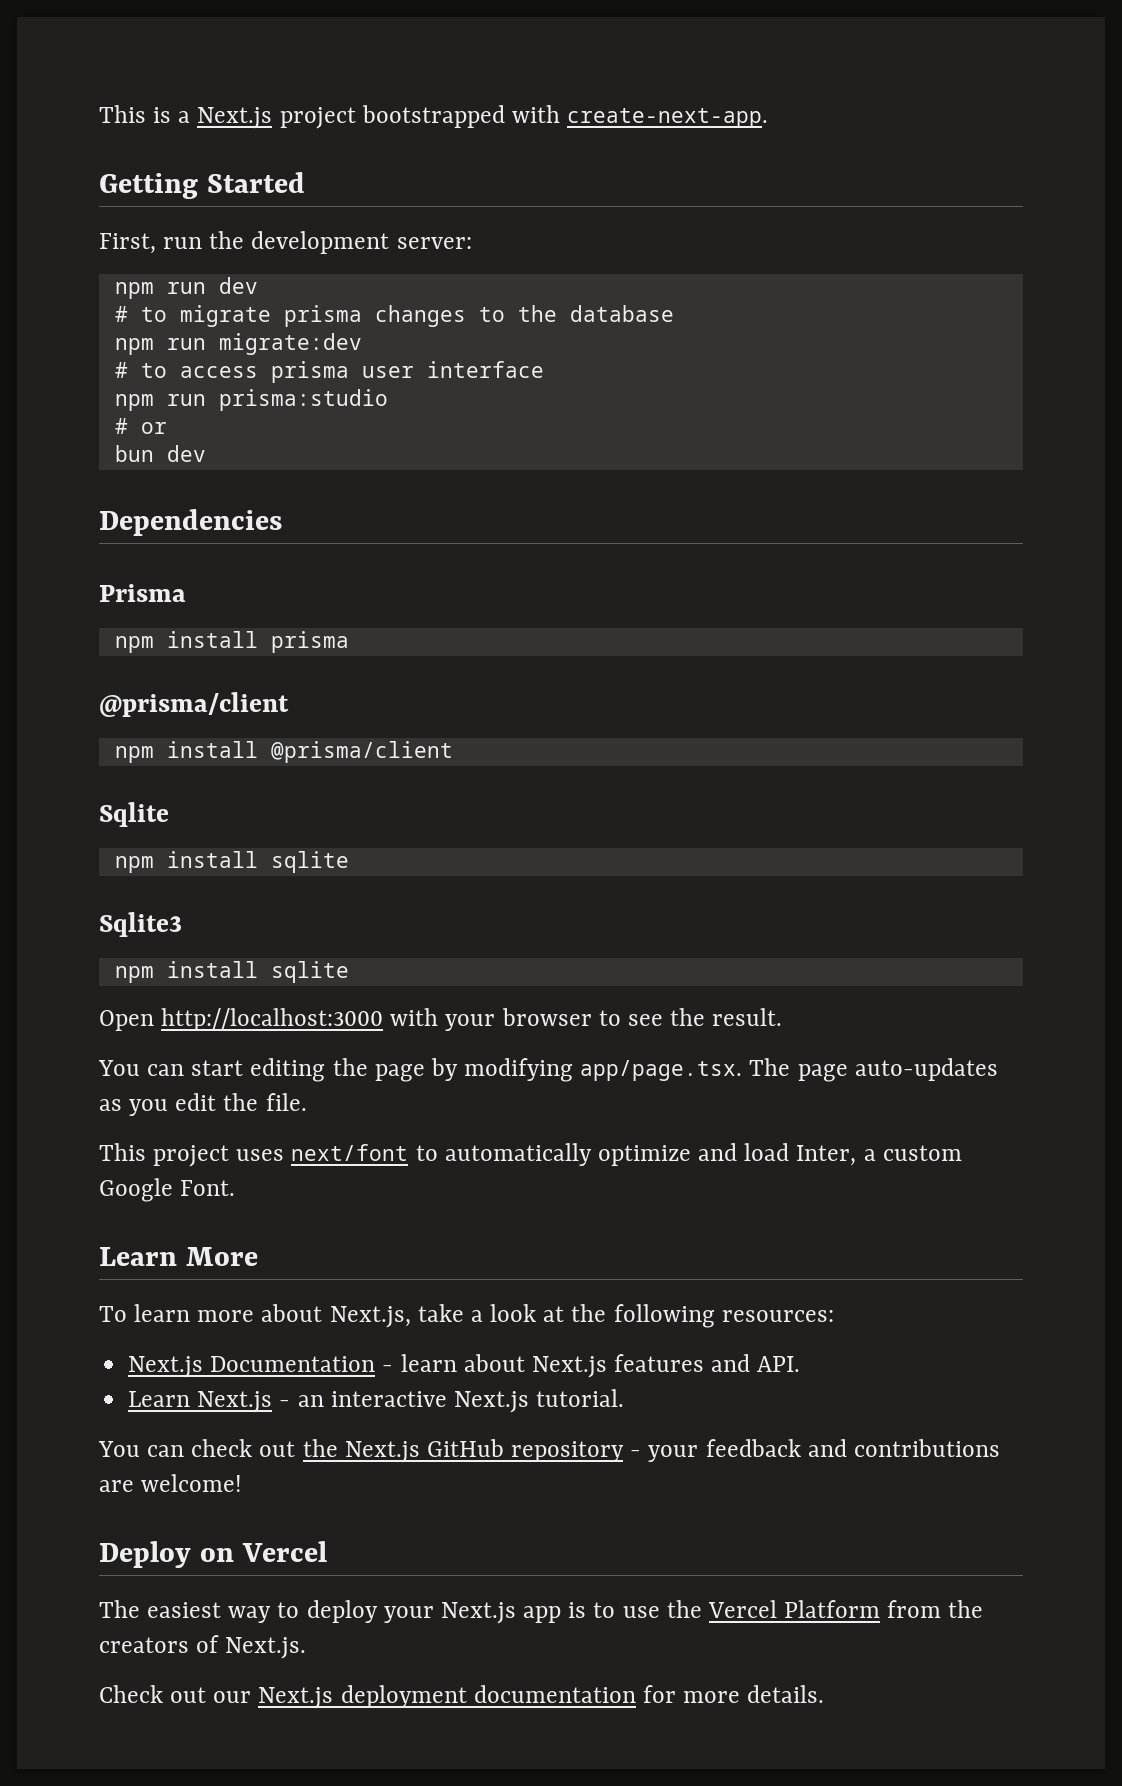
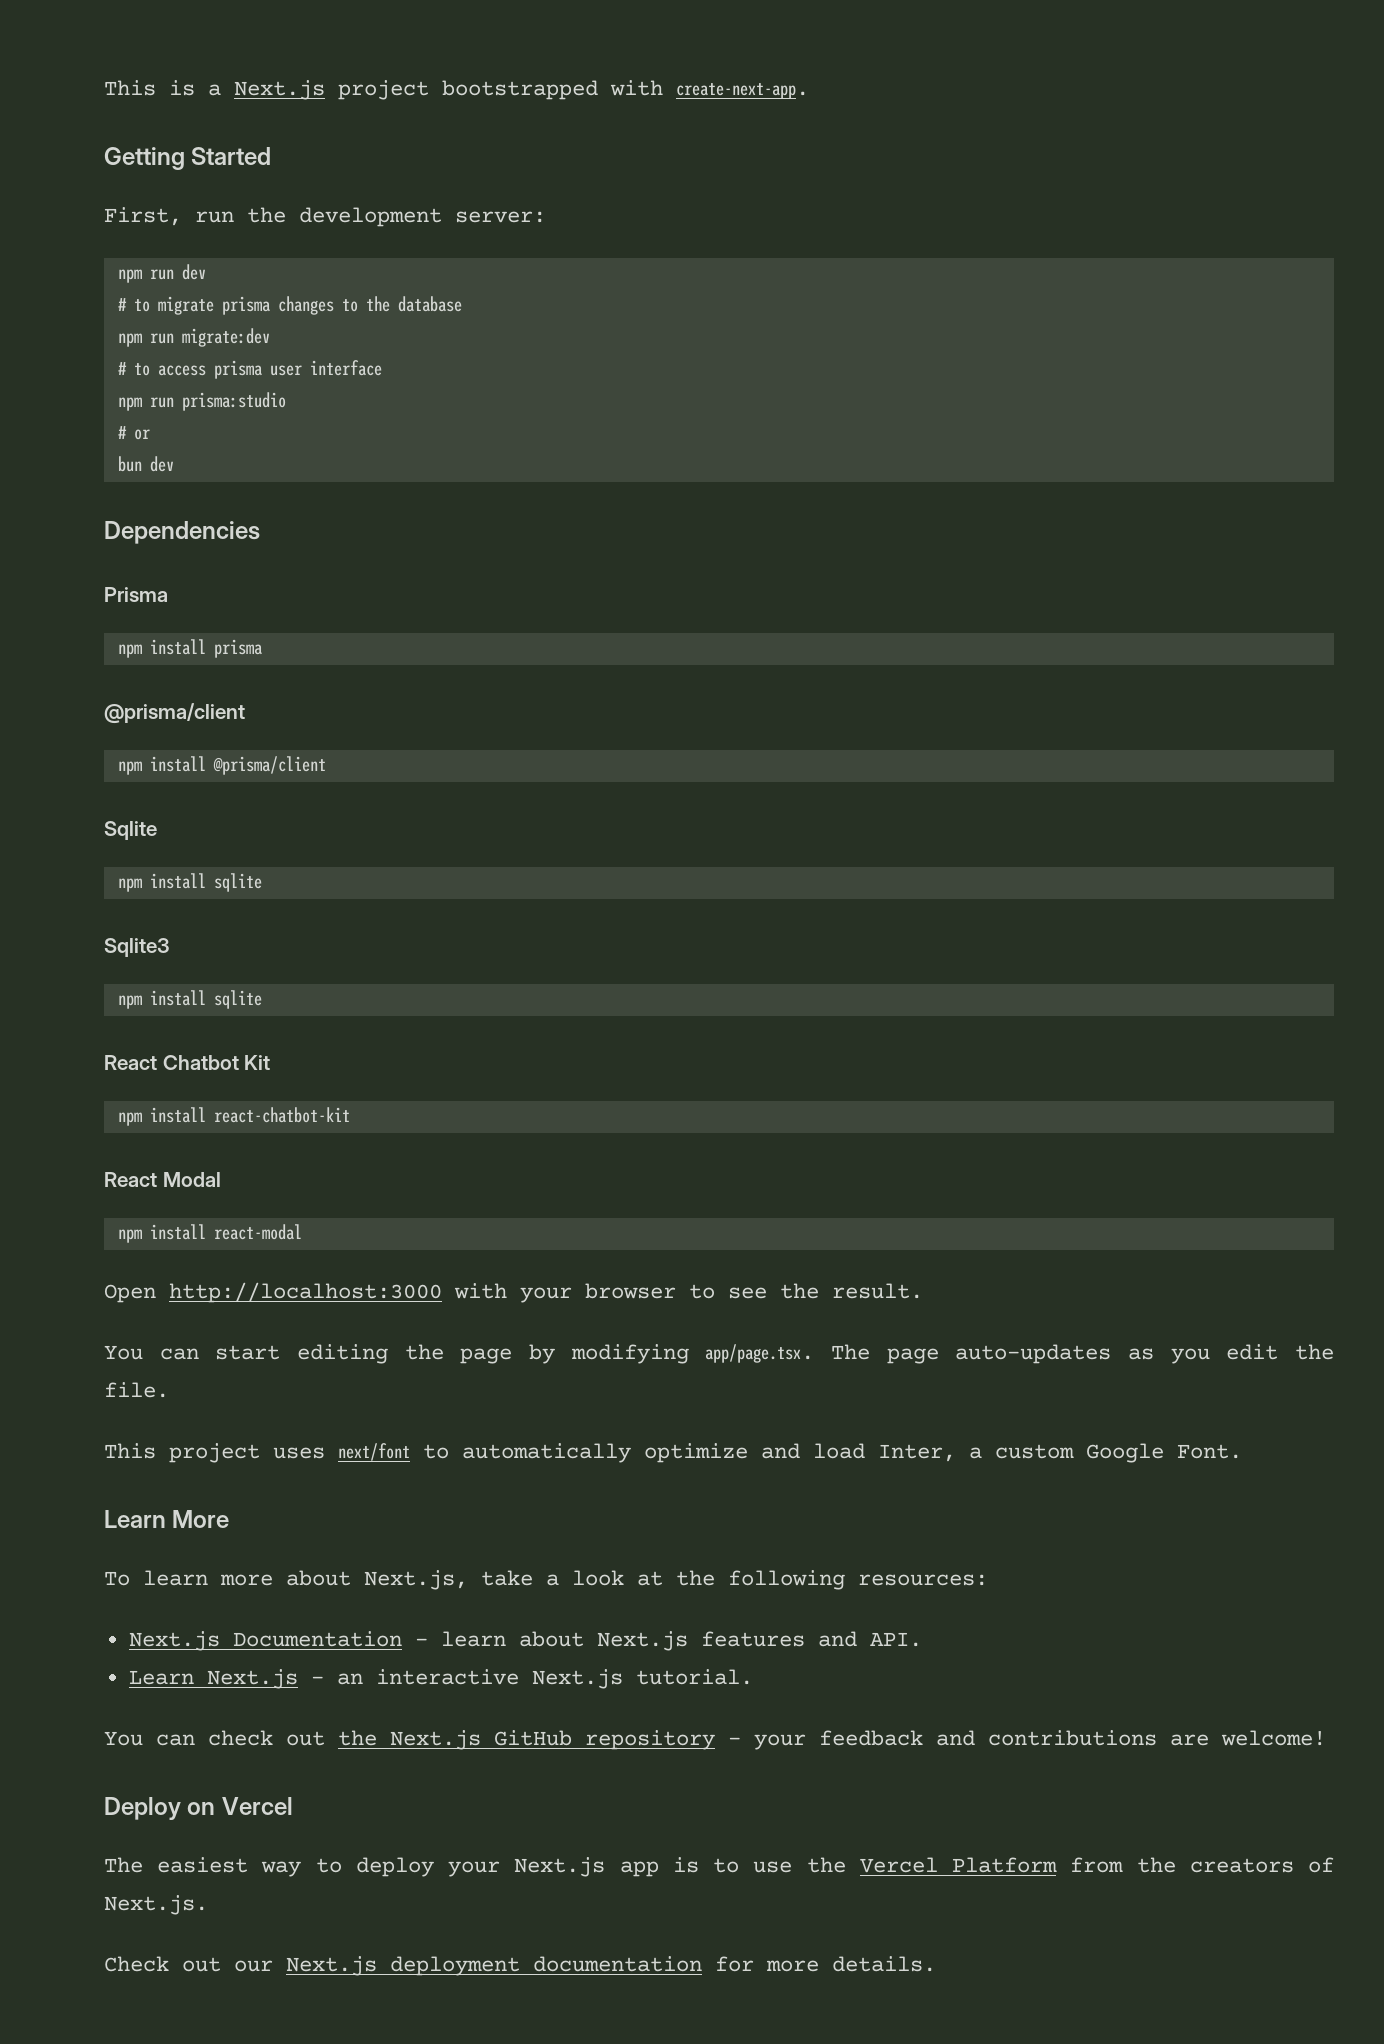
+ React Chatbot Kit
+ npm install react-chatbot-kit
+ React Modal
+ npm install react-modal

